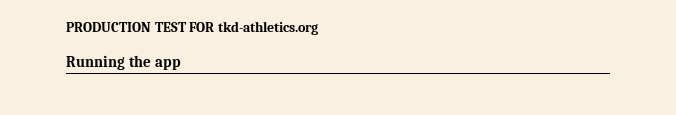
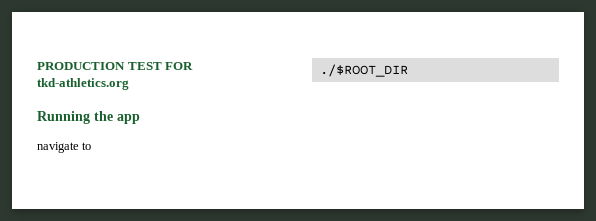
+ navigate to
+ ./$ROOT_DIR

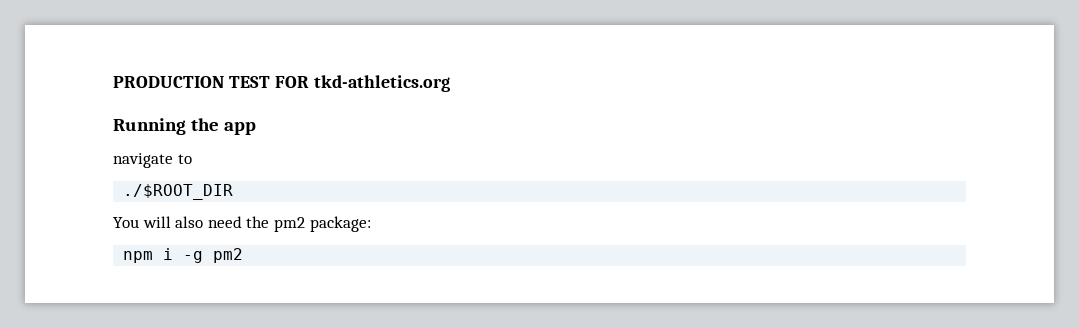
+ You will also need the pm2 package:
+ npm i -g pm2

